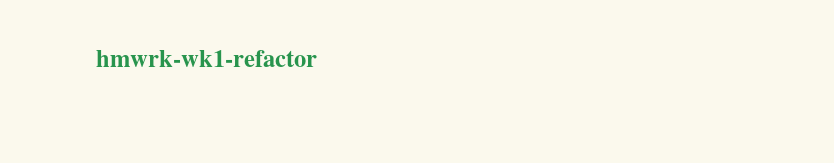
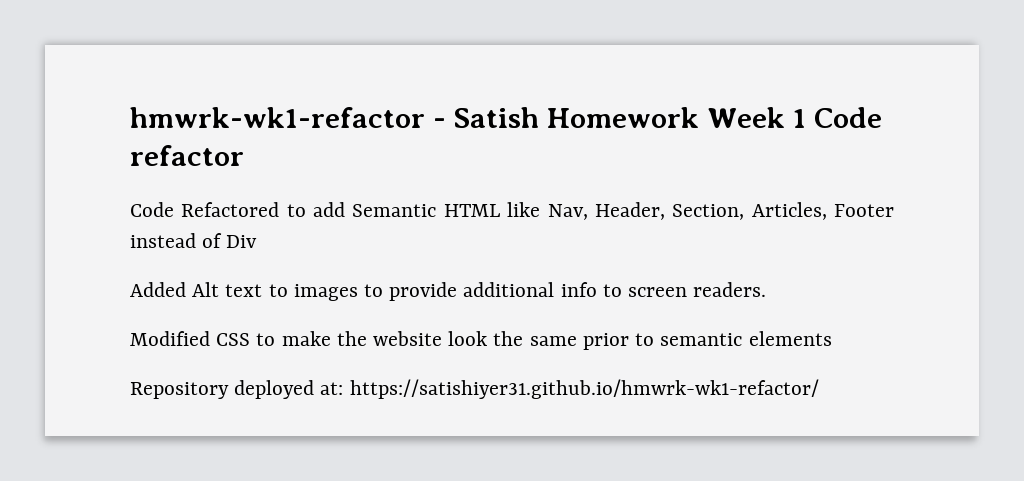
- hmwrk-wk1-refactor
+ hmwrk-wk1-refactor - Satish Homework Week 1 Code refactor
+ Code Refactored to add Semantic HTML like Nav, Header, Section, Articles, Footer instead of Div
+ Added Alt text to images to provide additional info to screen readers.
+ Modified CSS to make the website look the same prior to semantic elements
+ Repository deployed at: https://satishiyer31.github.io/hmwrk-wk1-refactor/

